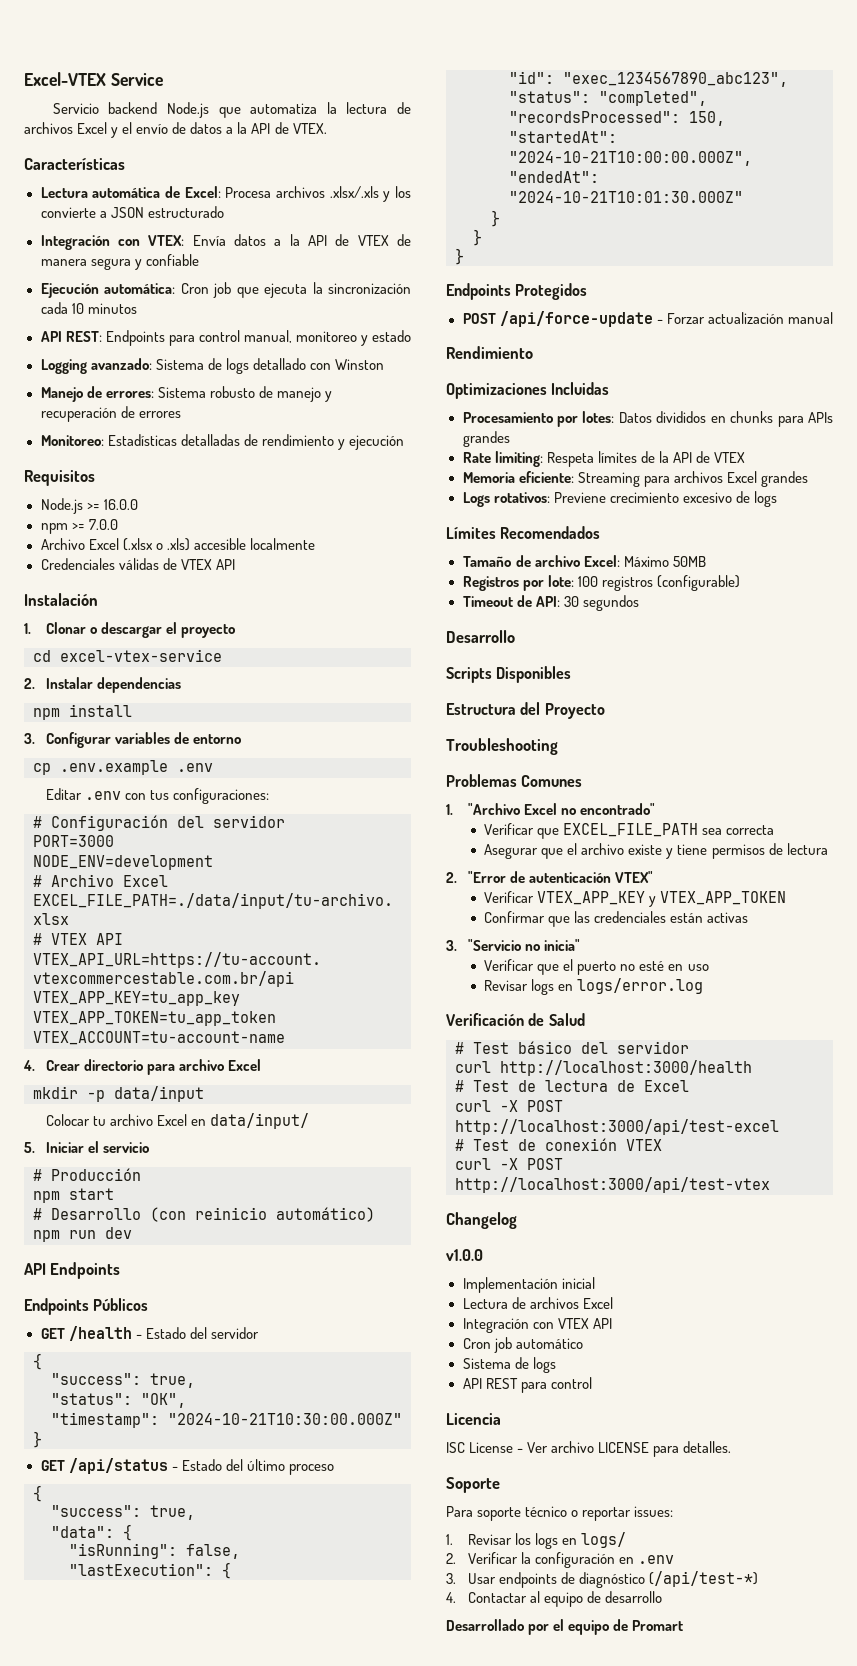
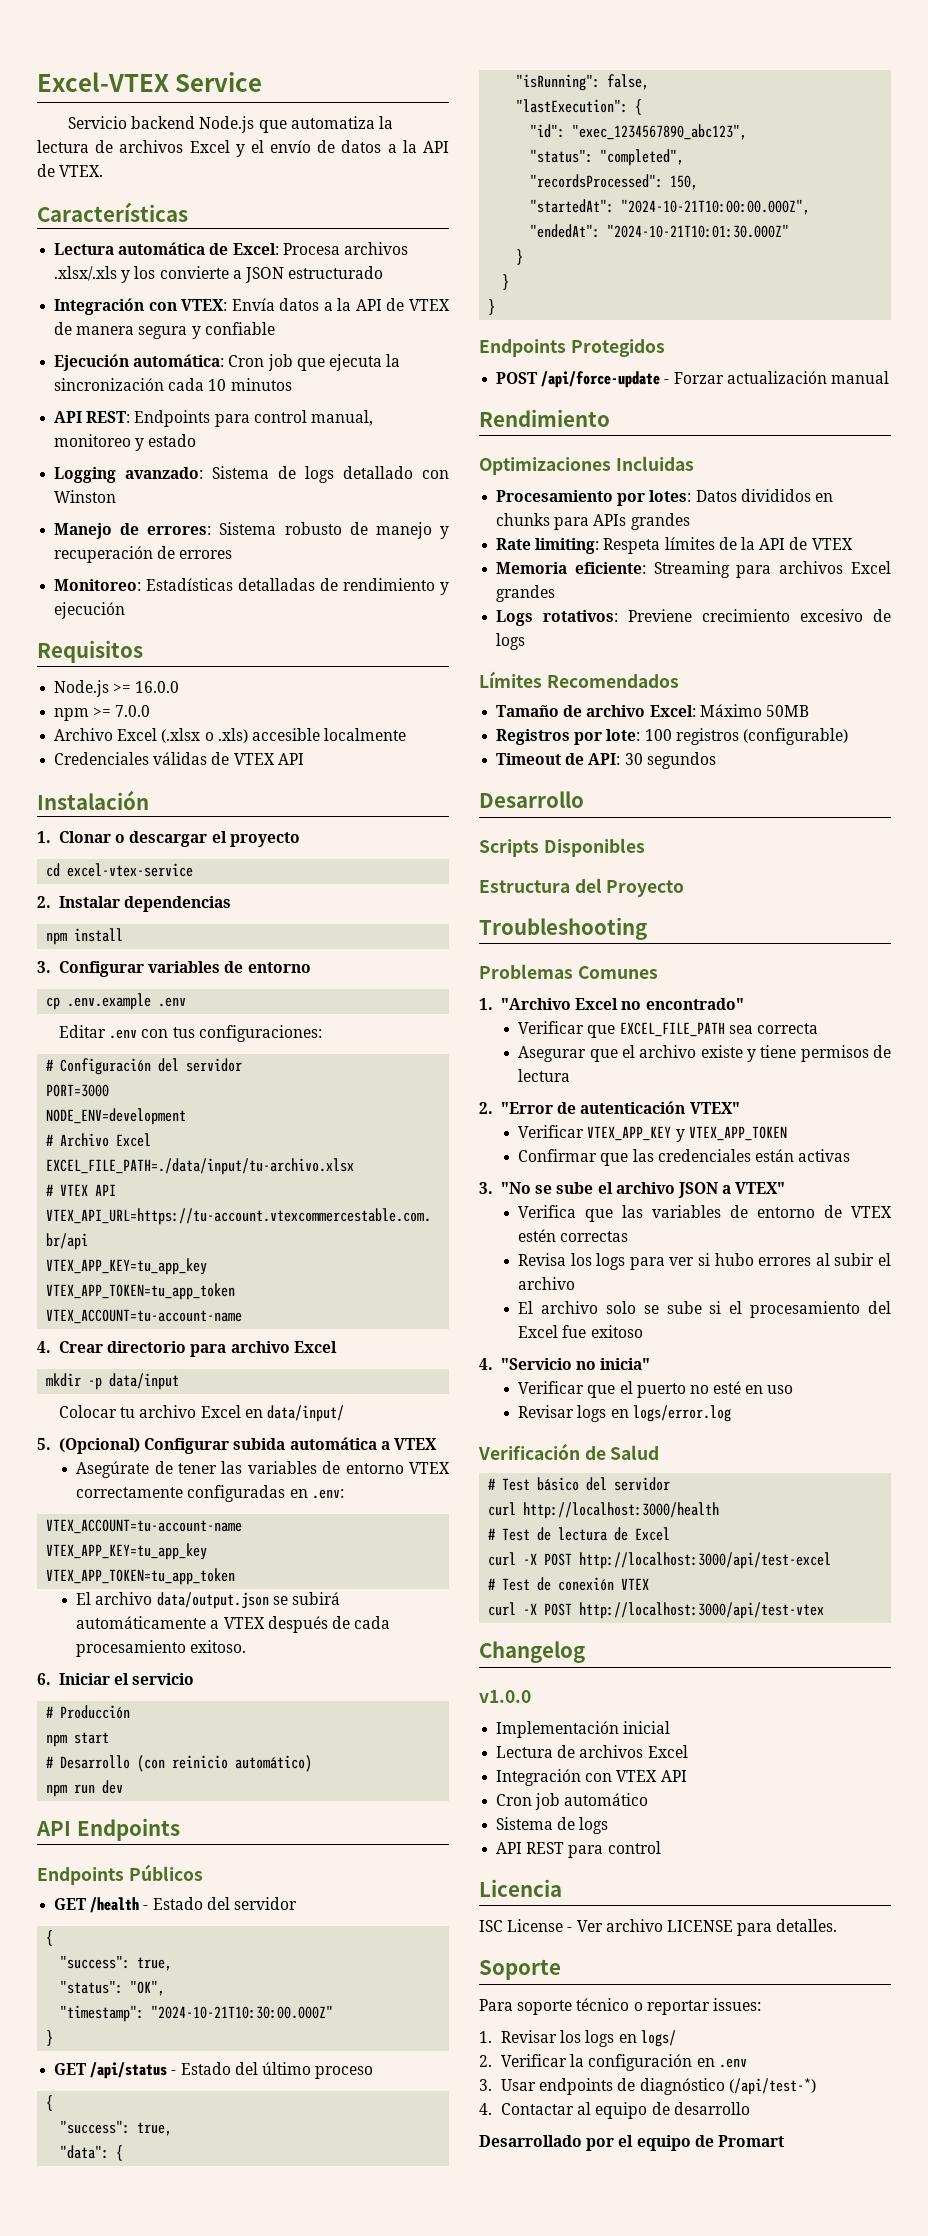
- 5. Iniciar el servicio
+ 5. (Opcional) Configurar subida automática a VTEX
+ Asegúrate de tener las variables de entorno VTEX correctamente configuradas en .env:
+ VTEX_ACCOUNT=tu-account-name
+ VTEX_APP_KEY=tu_app_key
+ VTEX_APP_TOKEN=tu_app_token
+ El archivo data/output.json se subirá automáticamente a VTEX después de cada procesamiento exitoso.
+ 6. Iniciar el servicio
- 3. "Servicio no inicia"
+ 3. "No se sube el archivo JSON a VTEX"
+ Verifica que las variables de entorno de VTEX estén correctas
+ Revisa los logs para ver si hubo errores al subir el archivo
+ El archivo solo se sube si el procesamiento del Excel fue exitoso
+ 4. "Servicio no inicia"

